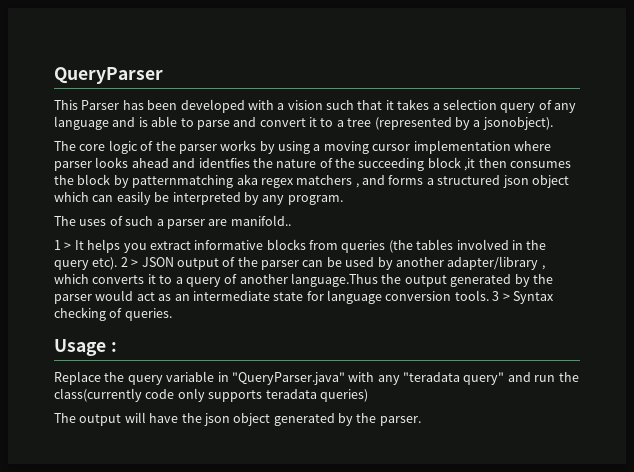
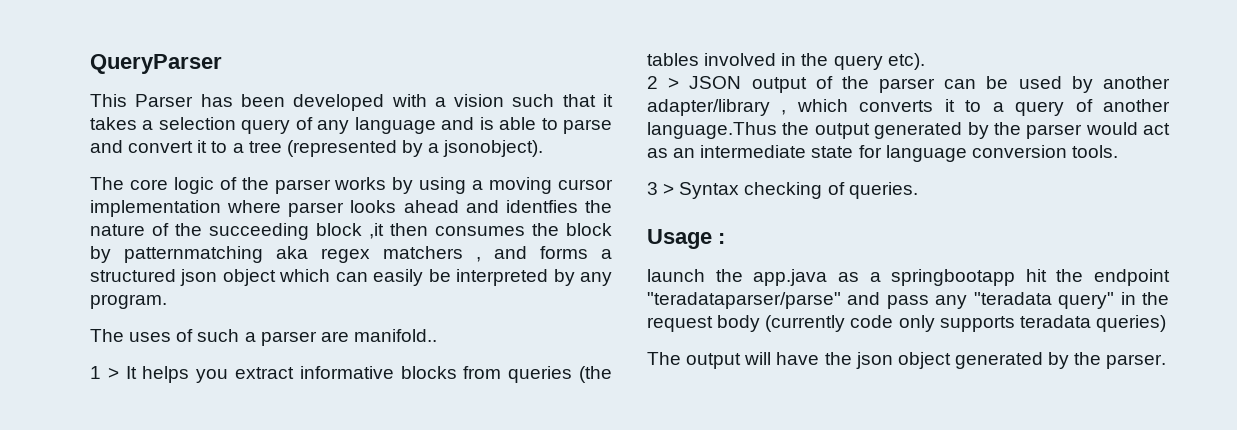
- 1 > It helps you extract informative blocks from queries (the tables involved in the query etc). 2 > JSON output of the parser can be used by another adapter/library , which converts it to a query of another language.Thus the output generated by the parser would act as an intermediate state for language conversion tools. 3 > Syntax checking of queries.
+ 1 > It helps you extract informative blocks from queries (the tables involved in the query etc).
+ 2 > JSON output of the parser can be used by another adapter/library , which converts it to a query of another language.Thus the output generated by the parser would act as an intermediate state for language conversion tools.
+ 3 > Syntax checking of queries.
- Replace the query variable in "QueryParser.java" with any "teradata query" and run the class(currently code only supports teradata queries)
+ launch the app.java as a springbootapp hit the endpoint "teradataparser/parse" and pass any "teradata query" in the request body (currently code only supports teradata queries)

